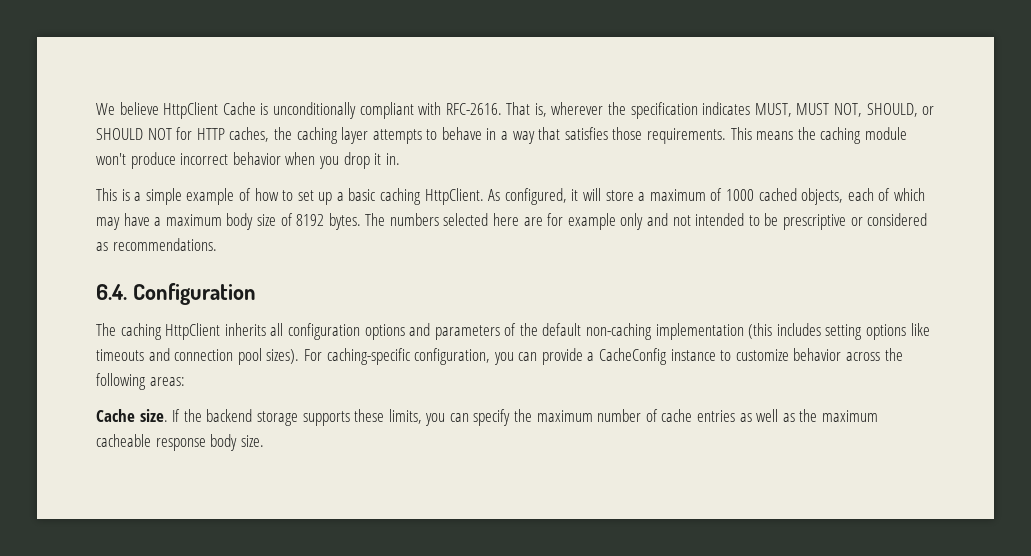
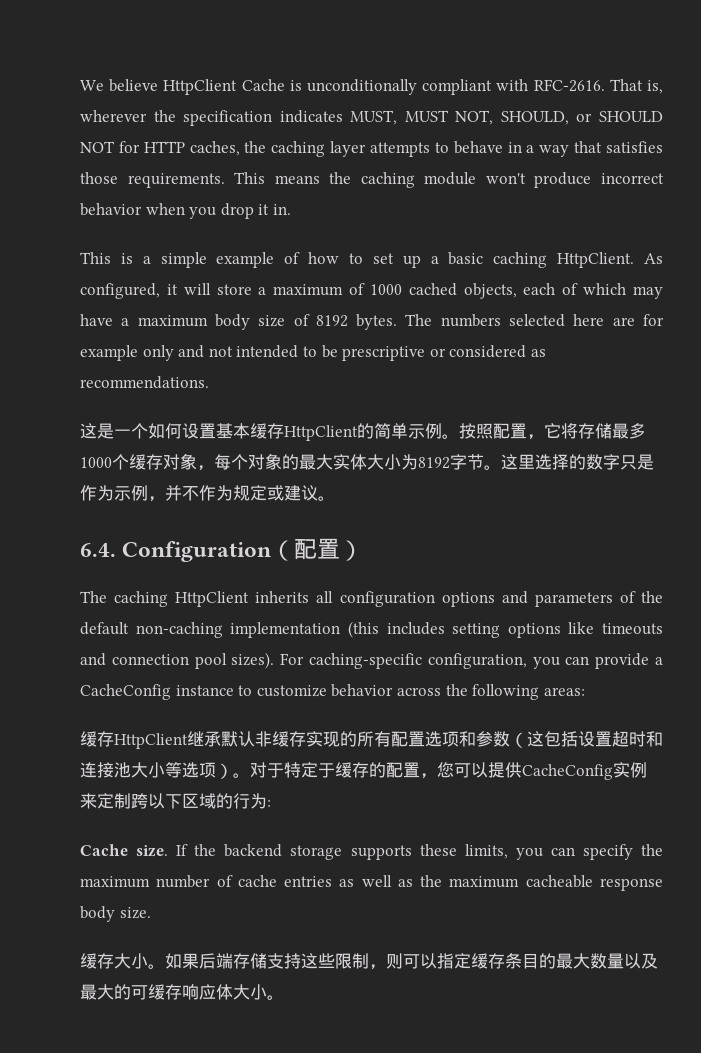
+ 这是一个如何设置基本缓存HttpClient的简单示例。按照配置，它将存储最多1000个缓存对象，每个对象的最大实体大小为8192字节。这里选择的数字只是作为示例，并不作为规定或建议。
- 6.4. Configuration
+ 6.4. Configuration（配置）
+ 缓存HttpClient继承默认非缓存实现的所有配置选项和参数（这包括设置超时和连接池大小等选项）。对于特定于缓存的配置，您可以提供CacheConfig实例来定制跨以下区域的行为:
+ 缓存大小。如果后端存储支持这些限制，则可以指定缓存条目的最大数量以及最大的可缓存响应体大小。

